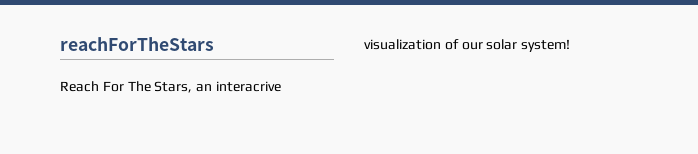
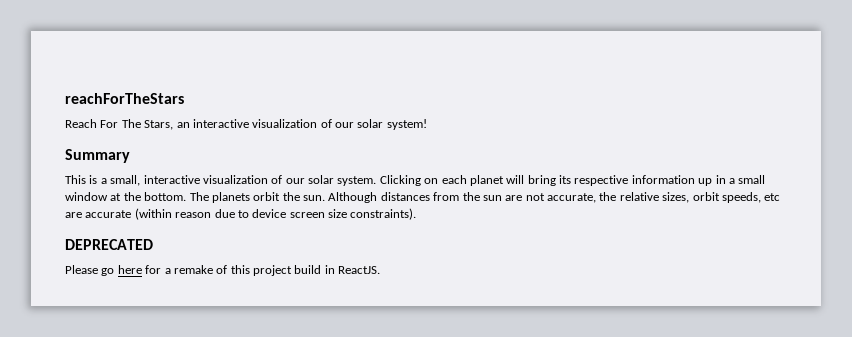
- Reach For The Stars, an interacrive visualization of our solar system!
+ Reach For The Stars, an interactive visualization of our solar system!
+ Summary
+ This is a small, interactive visualization of our solar system. Clicking on each planet will bring its respective information up in a small window at the bottom. The planets orbit the sun. Although distances from the sun are not accurate, the relative sizes, orbit speeds, etc are accurate (within reason due to device screen size constraints).
+ DEPRECATED
+ Please go here for a remake of this project build in ReactJS.

